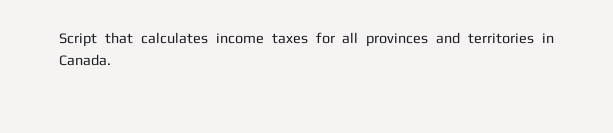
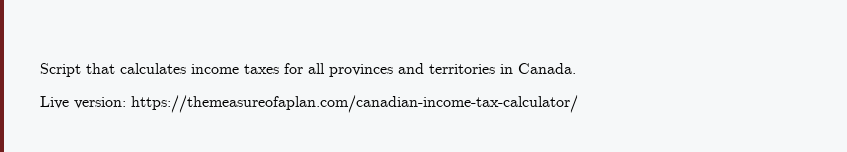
+ Live version: https://themeasureofaplan.com/canadian-income-tax-calculator/

